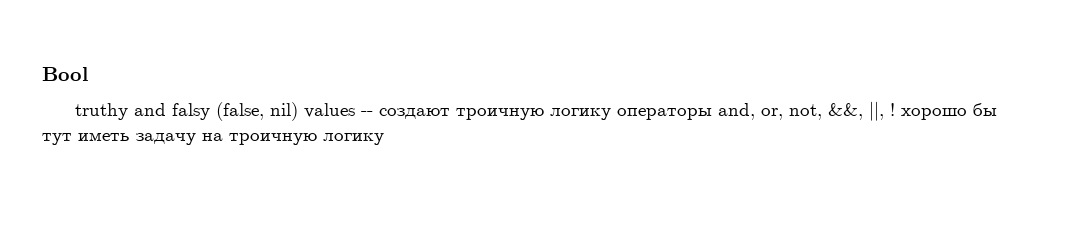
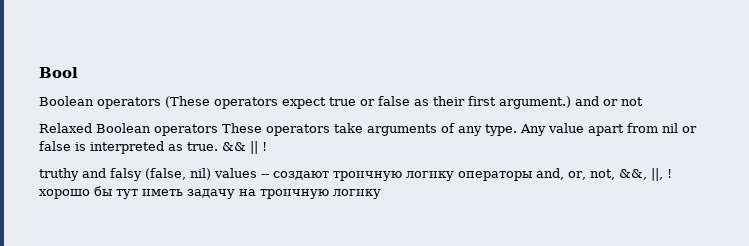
+ Boolean operators (These operators expect true or false as their first argument.) and or not
+ Relaxed Boolean operators These operators take arguments of any type. Any value apart from nil or false is interpreted as true. && || !

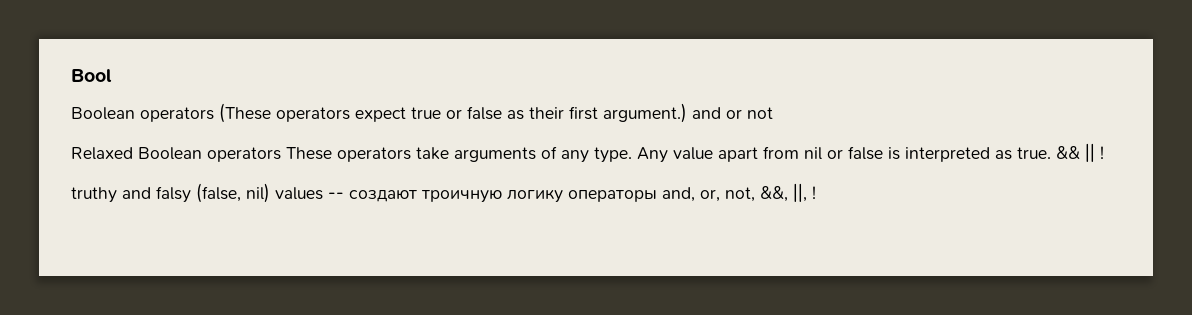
- truthy and falsy (false, nil) values -- создают троичную логику операторы and, or, not, &&, ||, ! хорошо бы тут иметь задачу на троичную логику
+ truthy and falsy (false, nil) values -- создают троичную логику операторы and, or, not, &&, ||, !

